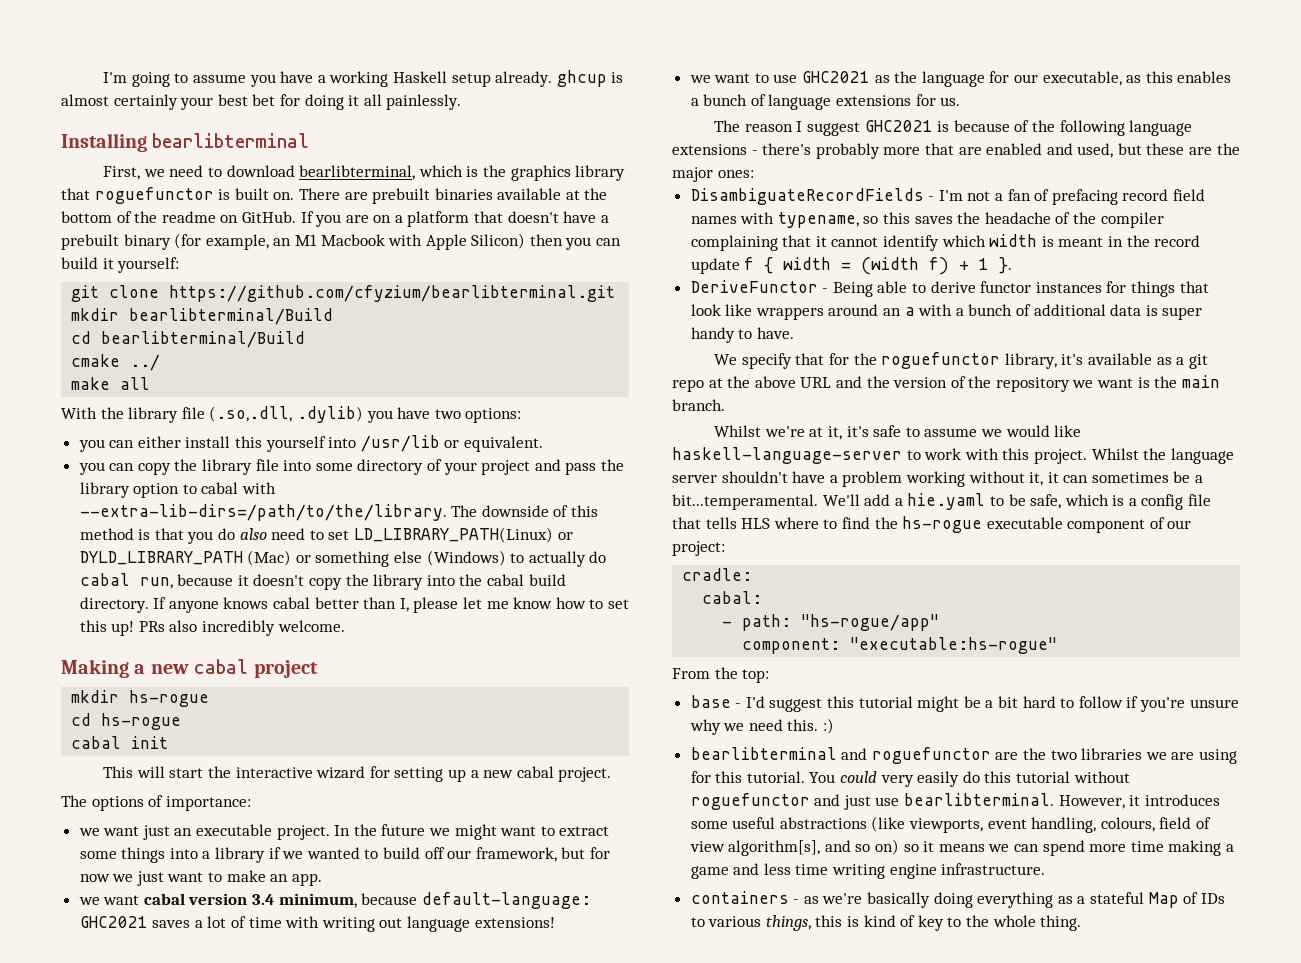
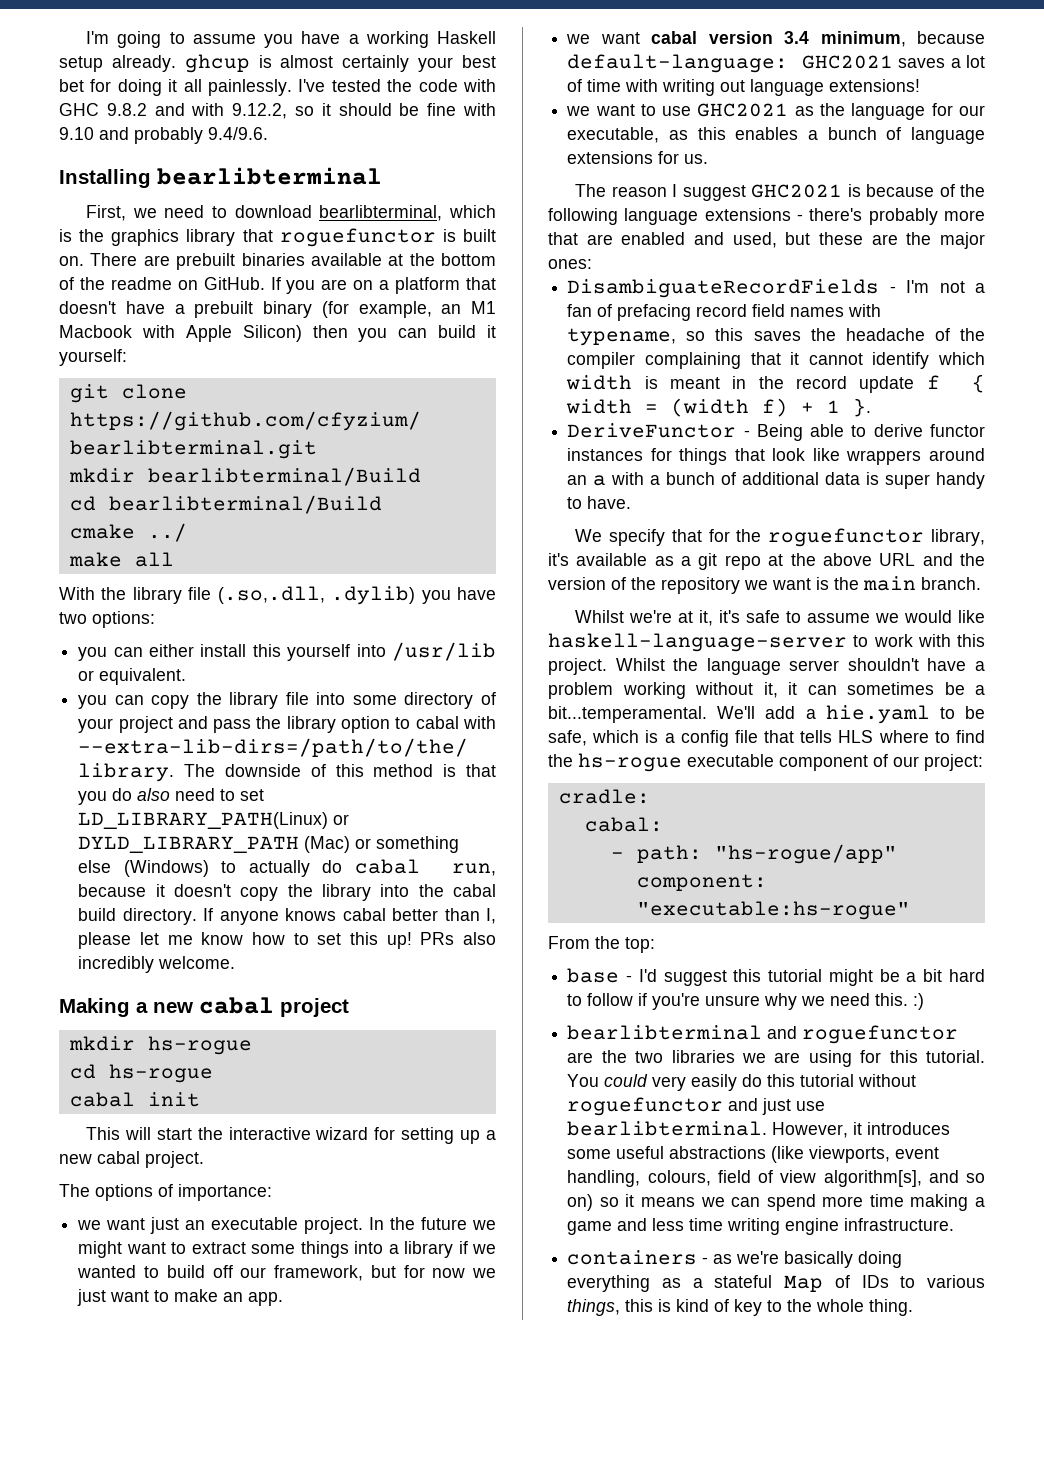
+ I've tested the code with GHC 9.8.2 and with 9.12.2, so it should be fine with 9.10 and probably 9.4/9.6.

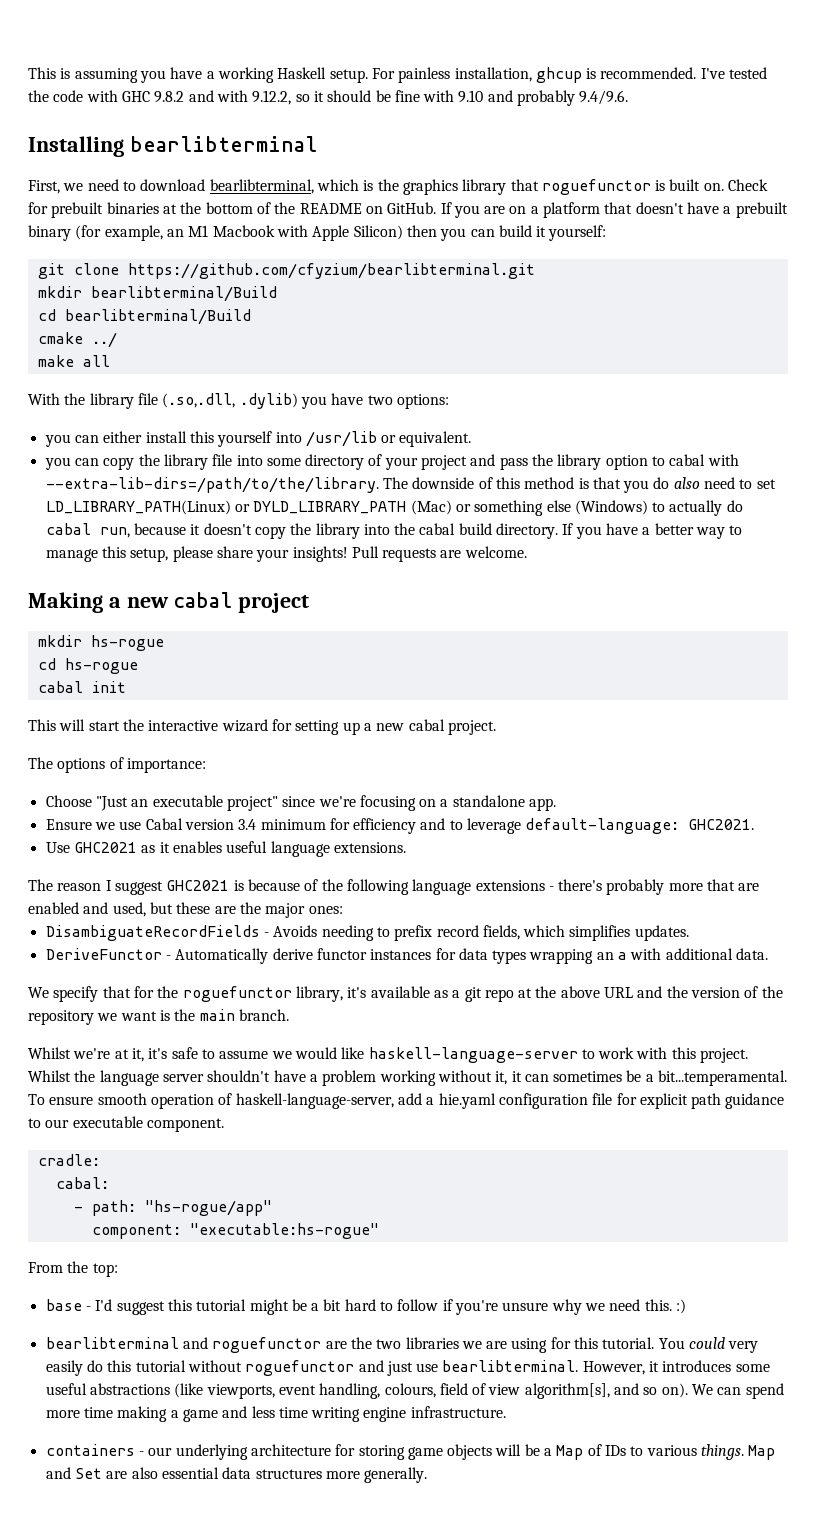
- I'm going to assume you have a working Haskell setup already. ghcup is almost certainly your best bet for doing it all painlessly.
+ This is assuming you have a working Haskell setup. For painless installation, ghcup is recommended.
- There are prebuilt binaries available at the bottom of the readme on GitHub.
+ Check for prebuilt binaries at the bottom of the README on GitHub.
- If anyone knows cabal better than I, please let me know how to set this up! PRs also incredibly welcome.
+ If you have a better way to manage this setup, please share your insights! Pull requests are welcome.
- we want just an executable project. In the future we might want to extract some things into a library if we wanted to build off our framework, but for now we just want to make an app.
- we want cabal version 3.4 minimum, because default-language: GHC2021 saves a lot of time with writing out language extensions!
- we want to use GHC2021 as the language for our executable, as this enables a bunch of language extensions for us.
+ Choose "Just an executable project" since we're focusing on a standalone app.
+ Ensure we use Cabal version 3.4 minimum for efficiency and to leverage default-language: GHC2021.
+ Use GHC2021 as it enables useful language extensions.
- DisambiguateRecordFields - I'm not a fan of prefacing record field names with typename, so this saves the headache of the compiler complaining that it cannot identify which width is meant in the record update f { width = (width f) + 1 }.
+ DisambiguateRecordFields - Avoids needing to prefix record fields, which simplifies updates.
- DeriveFunctor - Being able to derive functor instances for things that look like wrappers around an a with a bunch of additional data is super handy to have.
+ DeriveFunctor - Automatically derive functor instances for data types wrapping an a with additional data.
- Whilst the language server shouldn't have a problem working without it, it can sometimes be a bit...temperamental. We'll add a hie.yaml to be safe, which is a config file that tells HLS where to find the hs-rogue executable component of our project:
+ Whilst the language server shouldn't have a problem working without it, it can sometimes be a bit...temperamental. To ensure smooth operation of haskell-language-server, add a hie.yaml configuration file for explicit path guidance to our executable component.
- However, it introduces some useful abstractions (like viewports, event handling, colours, field of view algorithm[s], and so on) so it means we can spend more time making a game and less time writing engine infrastructure.
+ However, it introduces some useful abstractions (like viewports, event handling, colours, field of view algorithm[s], and so on). We can spend more time making a game and less time writing engine infrastructure.
- containers - as we're basically doing everything as a stateful Map of IDs to various things, this is kind of key to the whole thing.
+ containers - our underlying architecture for storing game objects will be a Map of IDs to various things. Map and Set are also essential data structures more generally.

